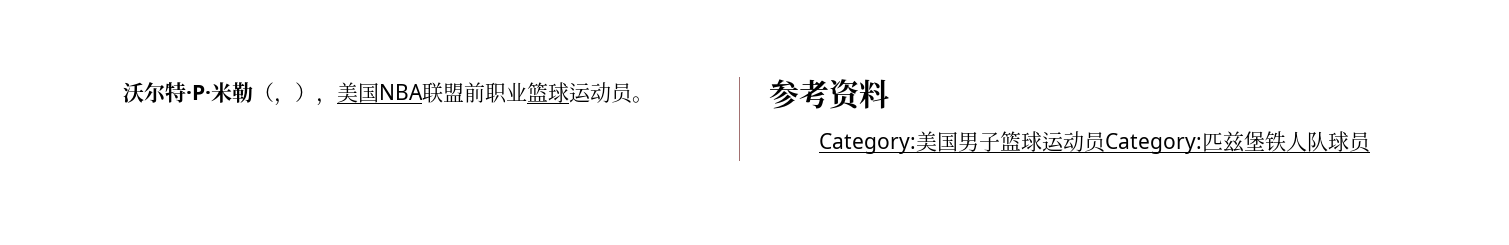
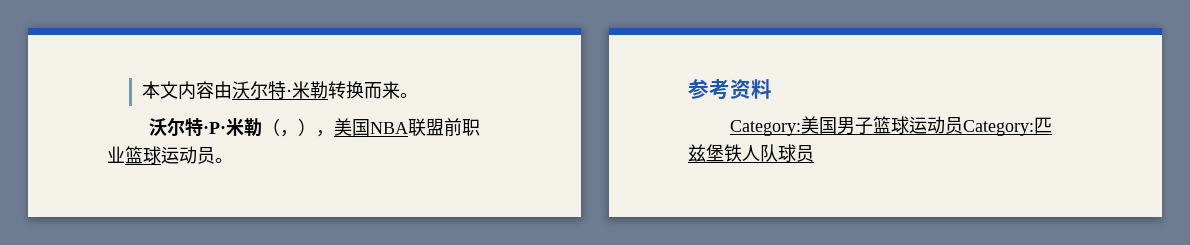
+ 本文内容由沃尔特·米勒转换而来。

